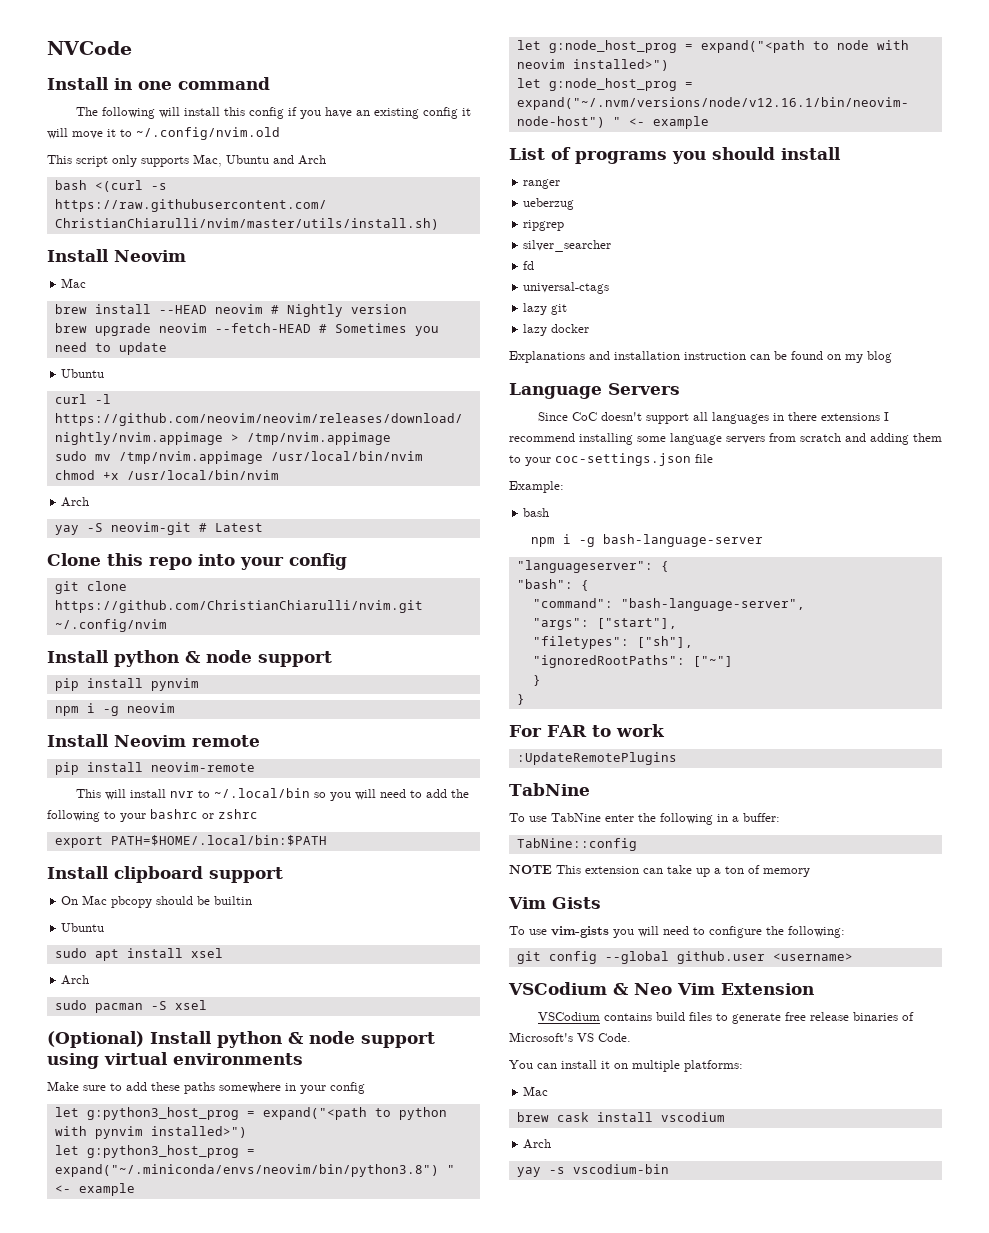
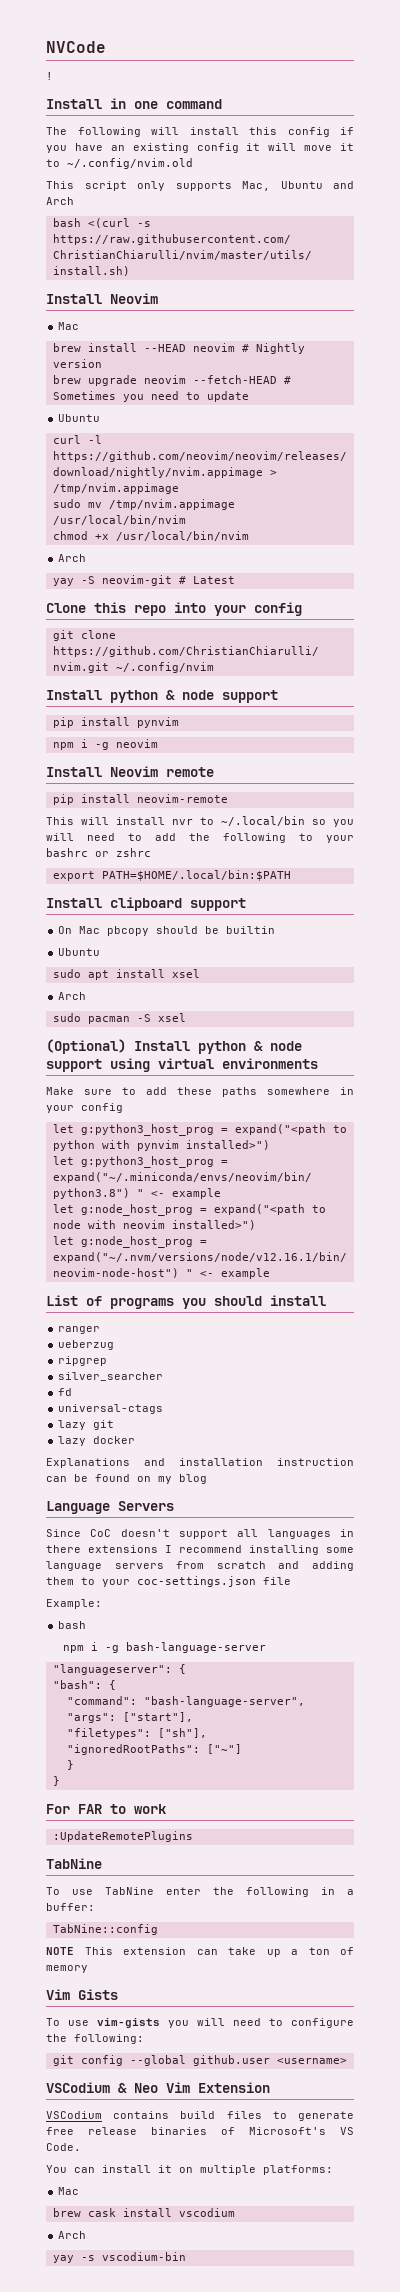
+ !

